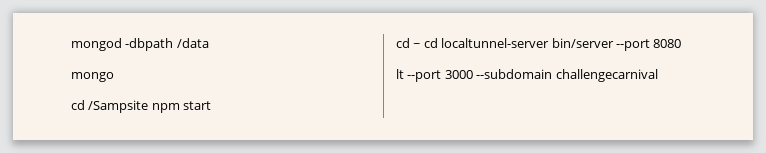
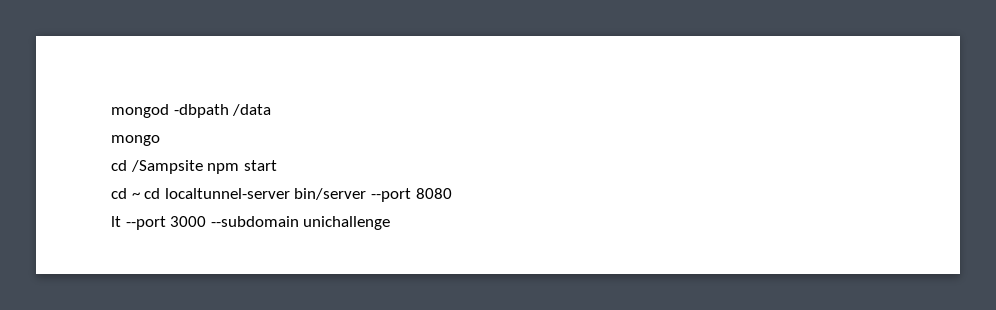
- lt --port 3000 --subdomain challengecarnival
+ lt --port 3000 --subdomain unichallenge

